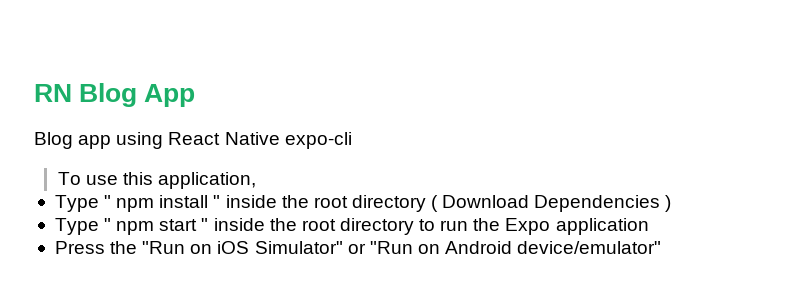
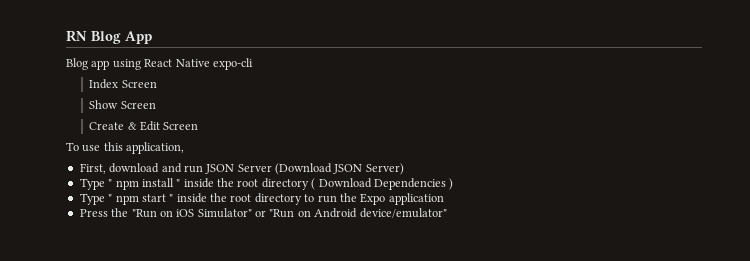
+ Index Screen
+ Show Screen
+ Create & Edit Screen
  To use this application,
+ First, download and run JSON Server (Download JSON Server)

